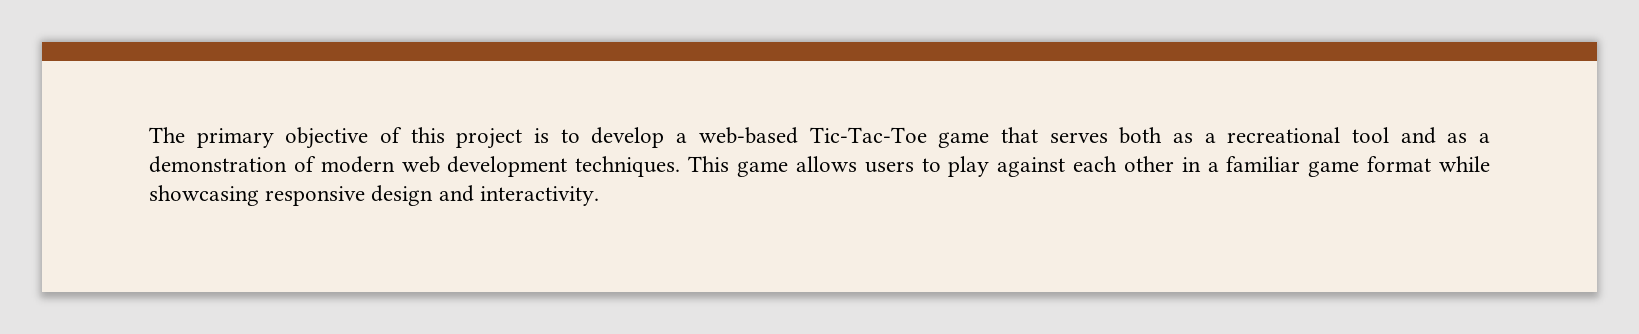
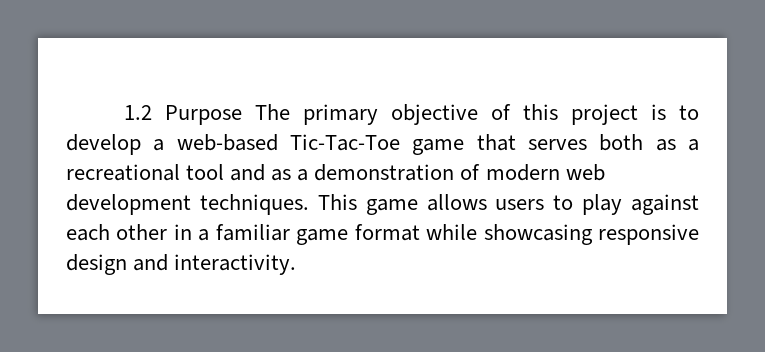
- The primary objective of this project is to develop a web-based Tic-Tac-Toe game that serves both as a recreational tool and as a demonstration of modern web development techniques.
+ 1.2 Purpose The primary objective of this project is to develop a web-based Tic-Tac-Toe game that serves both as a recreational tool and as a demonstration of modern web development techniques.

